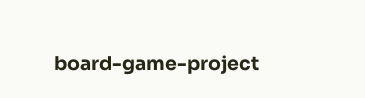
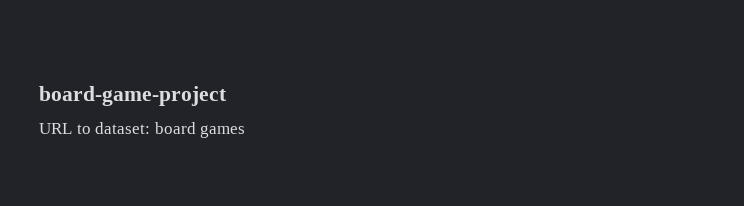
+ URL to dataset: board games

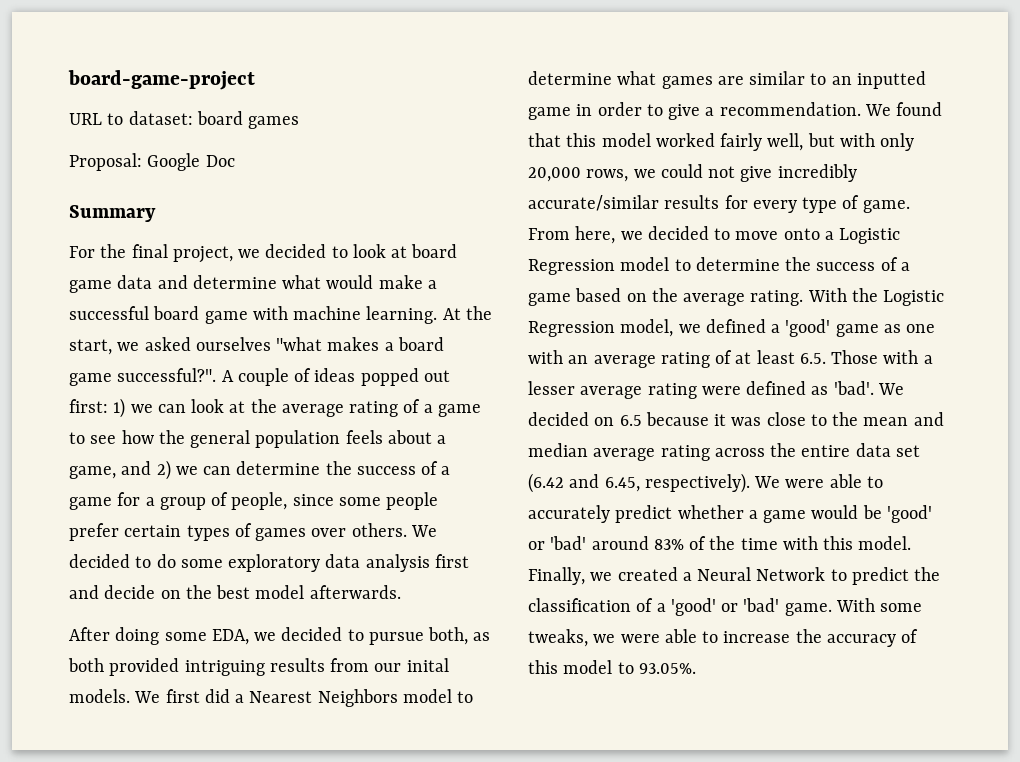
+ Proposal: Google Doc
+ Summary
+ For the final project, we decided to look at board game data and determine what would make a successful board game with machine learning. At the start, we asked ourselves "what makes a board game successful?". A couple of ideas popped out first: 1) we can look at the average rating of a game to see how the general population feels about a game, and 2) we can determine the success of a game for a group of people, since some people prefer certain types of games over others. We decided to do some exploratory data analysis first and decide on the best model afterwards.
+ After doing some EDA, we decided to pursue both, as both provided intriguing results from our inital models. We first did a Nearest Neighbors model to determine what games are similar to an inputted game in order to give a recommendation. We found that this model worked fairly well, but with only 20,000 rows, we could not give incredibly accurate/similar results for every type of game. From here, we decided to move onto a Logistic Regression model to determine the success of a game based on the average rating. With the Logistic Regression model, we defined a 'good' game as one with an average rating of at least 6.5. Those with a lesser average rating were defined as 'bad'. We decided on 6.5 because it was close to the mean and median average rating across the entire data set (6.42 and 6.45, respectively). We were able to accurately predict whether a game would be 'good' or 'bad' around 83% of the time with this model. Finally, we created a Neural Network to predict the classification of a 'good' or 'bad' game. With some tweaks, we were able to increase the accuracy of this model to 93.05%.

